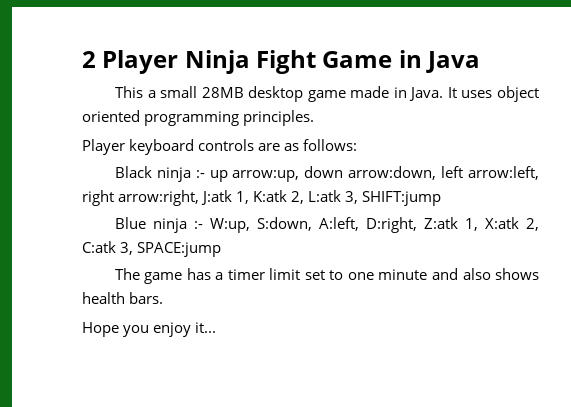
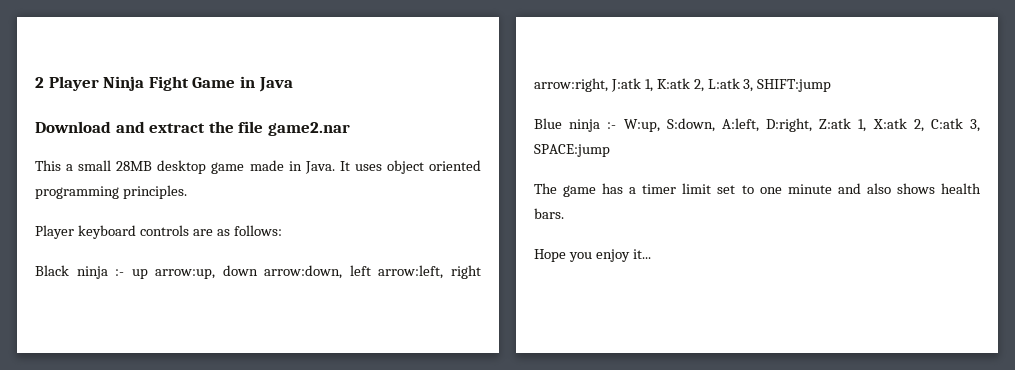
+ Download and extract the file game2.nar

